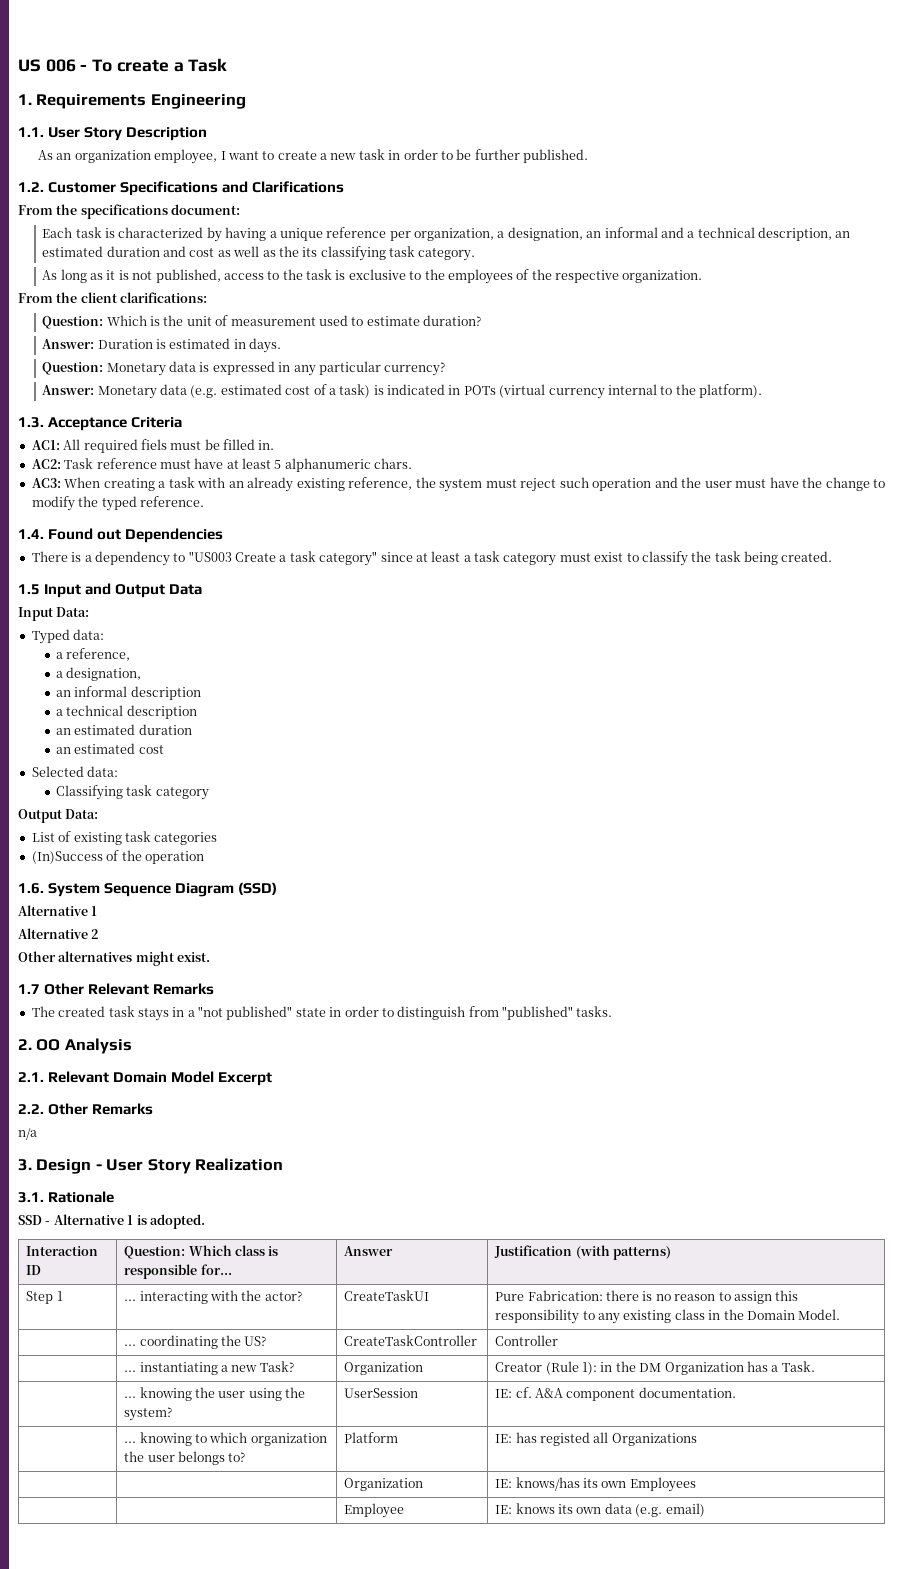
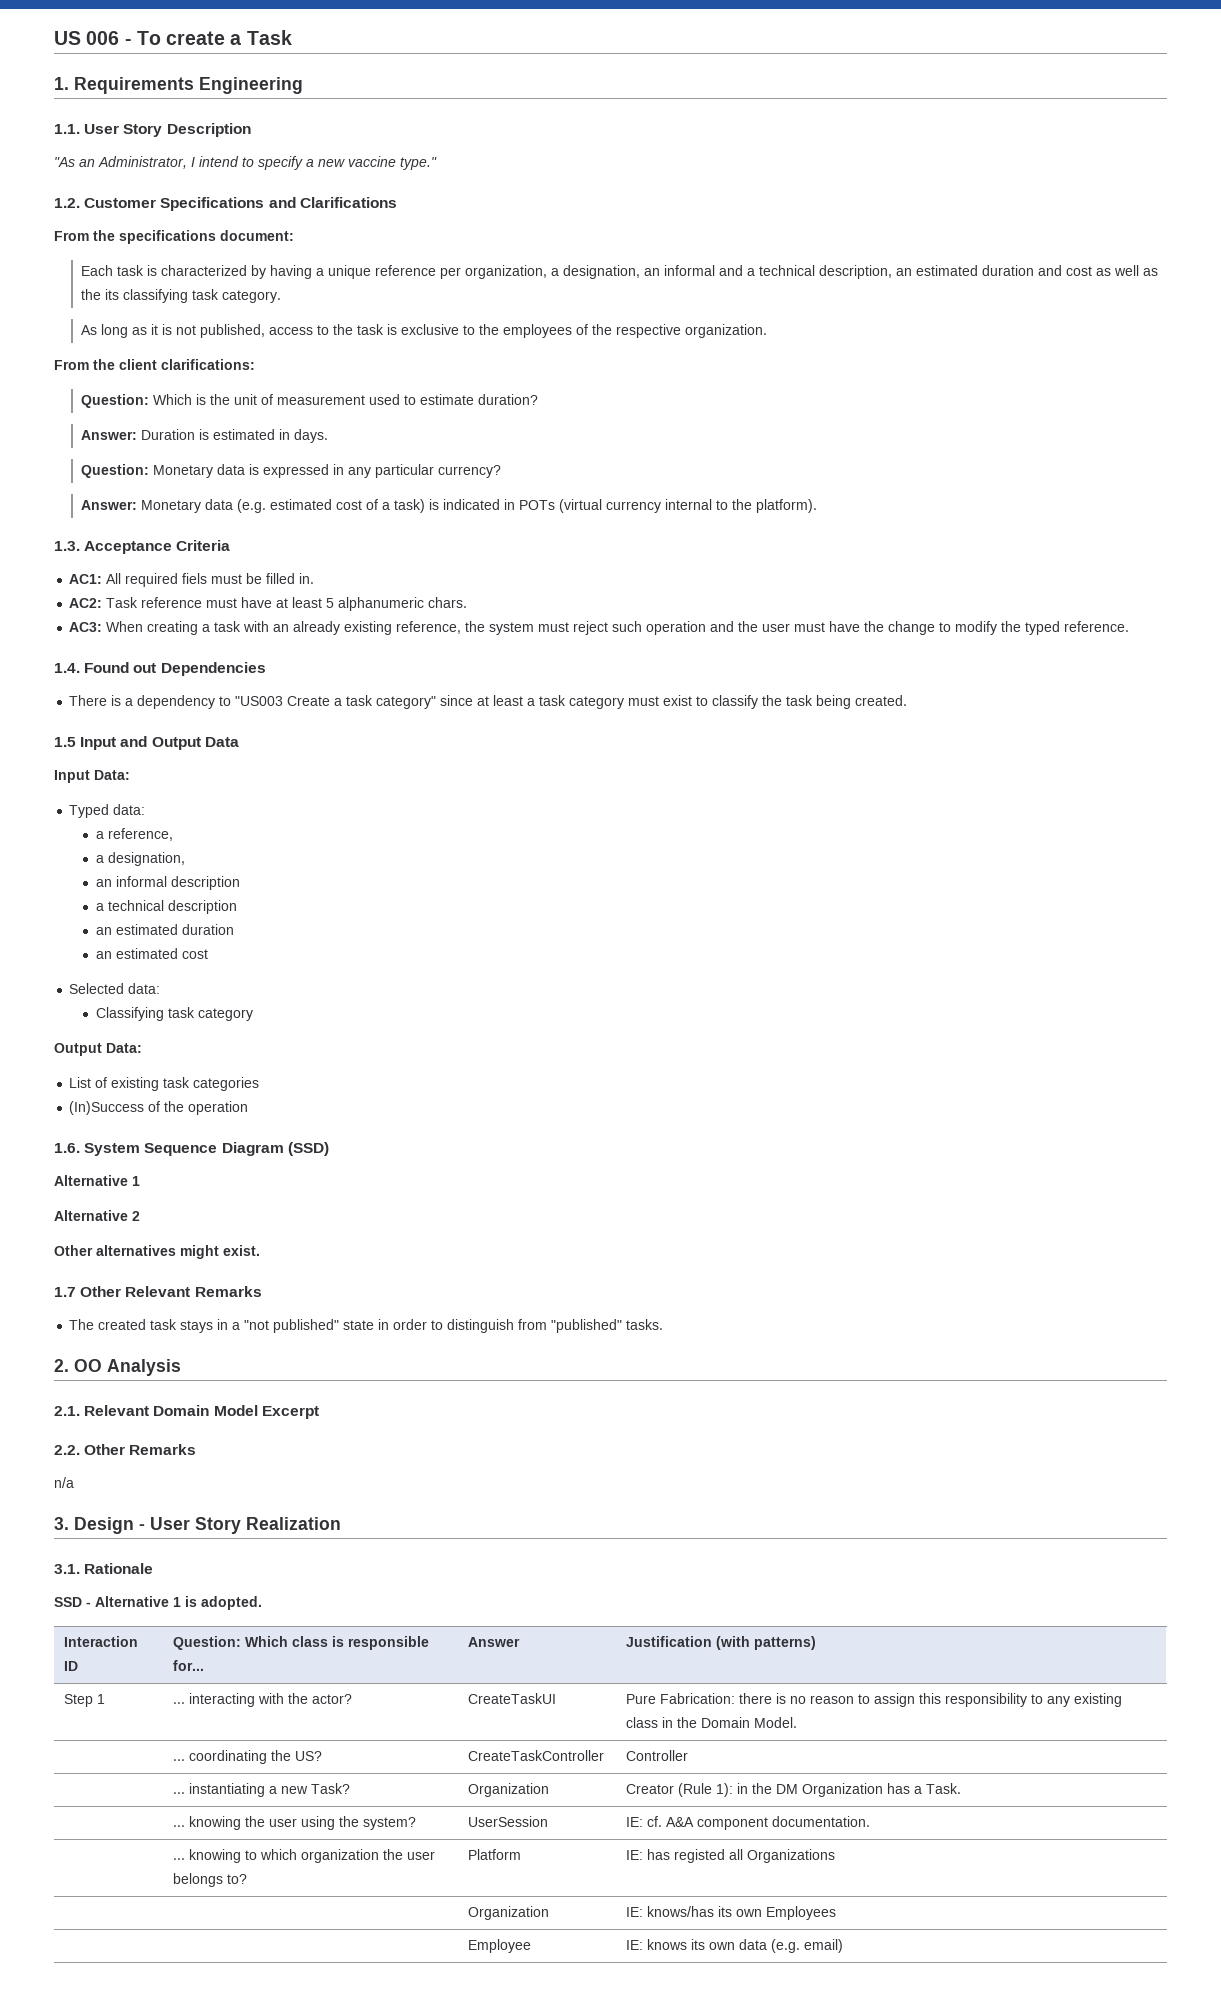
- As an organization employee, I want to create a new task in order to be further published.
+ "As an Administrator, I intend to specify a new vaccine type."

